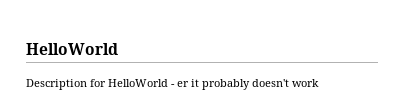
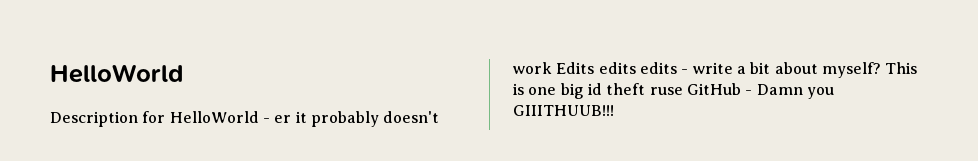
- Description for HelloWorld - er it probably doesn't work
+ Description for HelloWorld - er it probably doesn't work Edits edits edits - write a bit about myself? This is one big id theft ruse GitHub - Damn you GIIITHUUB!!!

